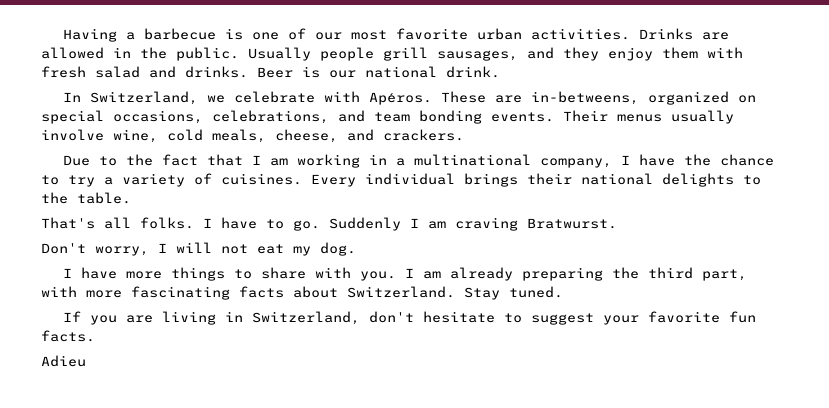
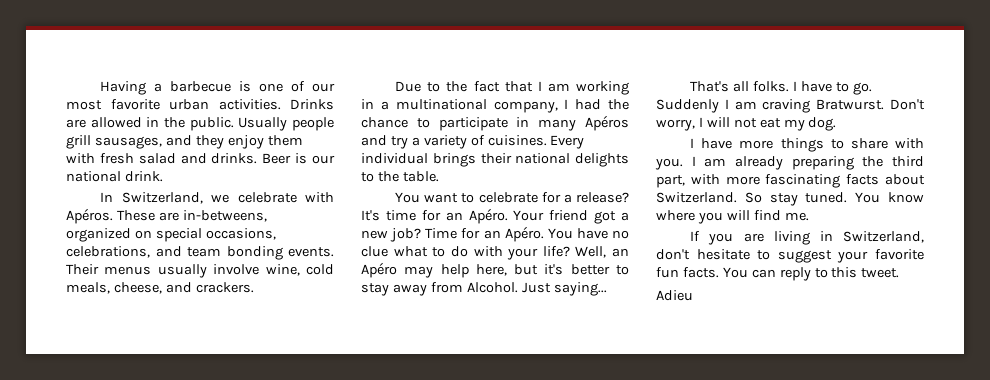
- Due to the fact that I am working in a multinational company, I have the chance to try a variety of cuisines.
+ Due to the fact that I am working in a multinational company, I had the chance to participate in many Apéros and try a variety of cuisines.
+ You want to celebrate for a release? It's time for an Apéro. Your friend got a new job? Time for an Apéro. You have no clue what to do with your life? Well, an Apéro may help here, but it's better to stay away from Alcohol. Just saying...
- Suddenly I am craving Bratwurst.
- Don't worry, I will not eat my dog.
+ Suddenly I am craving Bratwurst. Don't worry, I will not eat my dog.
- Stay tuned.
+ So stay tuned. You know where you will find me.
+ You can reply to this tweet.

